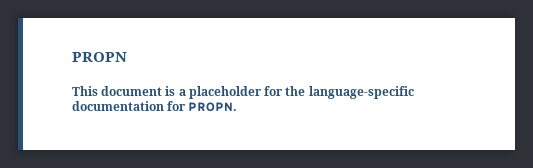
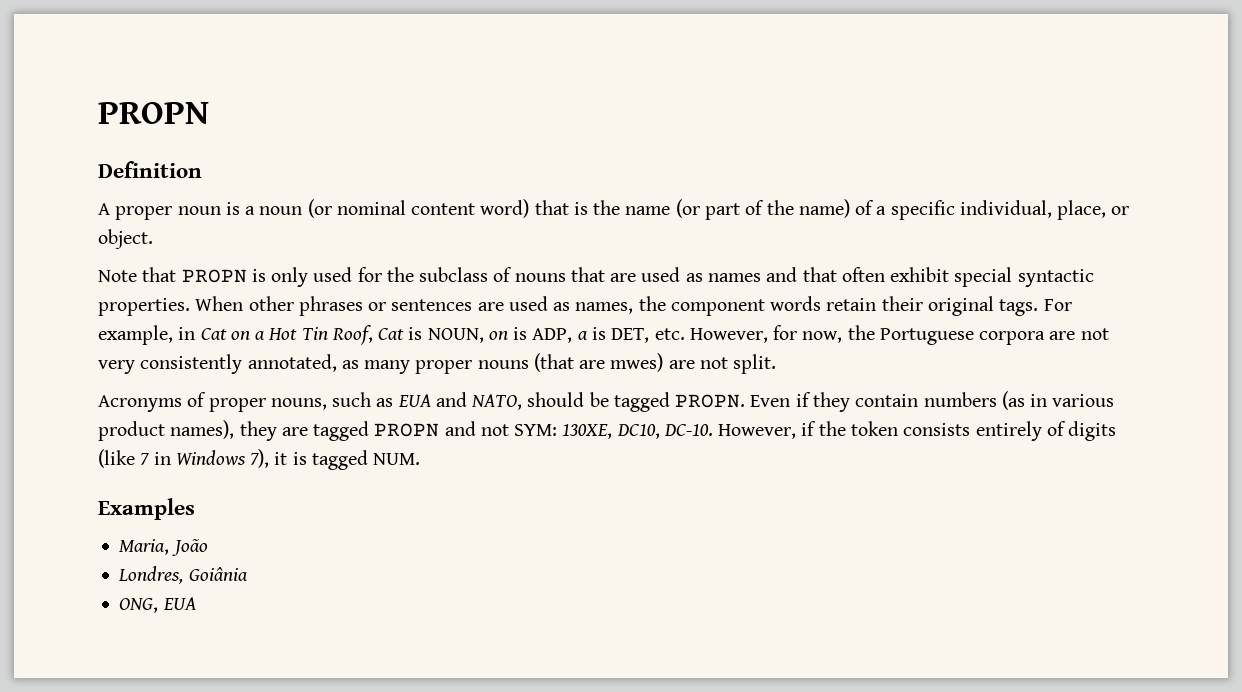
- This document is a placeholder for the language-specific documentation for PROPN.
+ Definition
+ A proper noun is a noun (or nominal content word) that is the name (or part of the name) of a specific individual, place, or object.
+ Note that PROPN is only used for the subclass of nouns that are used as names and that often exhibit special syntactic properties. When other phrases or sentences are used as names, the component words retain their original tags. For example, in Cat on a Hot Tin Roof, Cat is NOUN, on is ADP, a is DET, etc. However, for now, the Portuguese corpora are not very consistently annotated, as many proper nouns (that are mwes) are not split.
+ Acronyms of proper nouns, such as EUA and NATO, should be tagged PROPN. Even if they contain numbers (as in various product names), they are tagged PROPN and not SYM: 130XE, DC10, DC-10. However, if the token consists entirely of digits (like 7 in Windows 7), it is tagged NUM.
+ Examples
+ Maria, João
+ Londres, Goiânia
+ ONG, EUA

